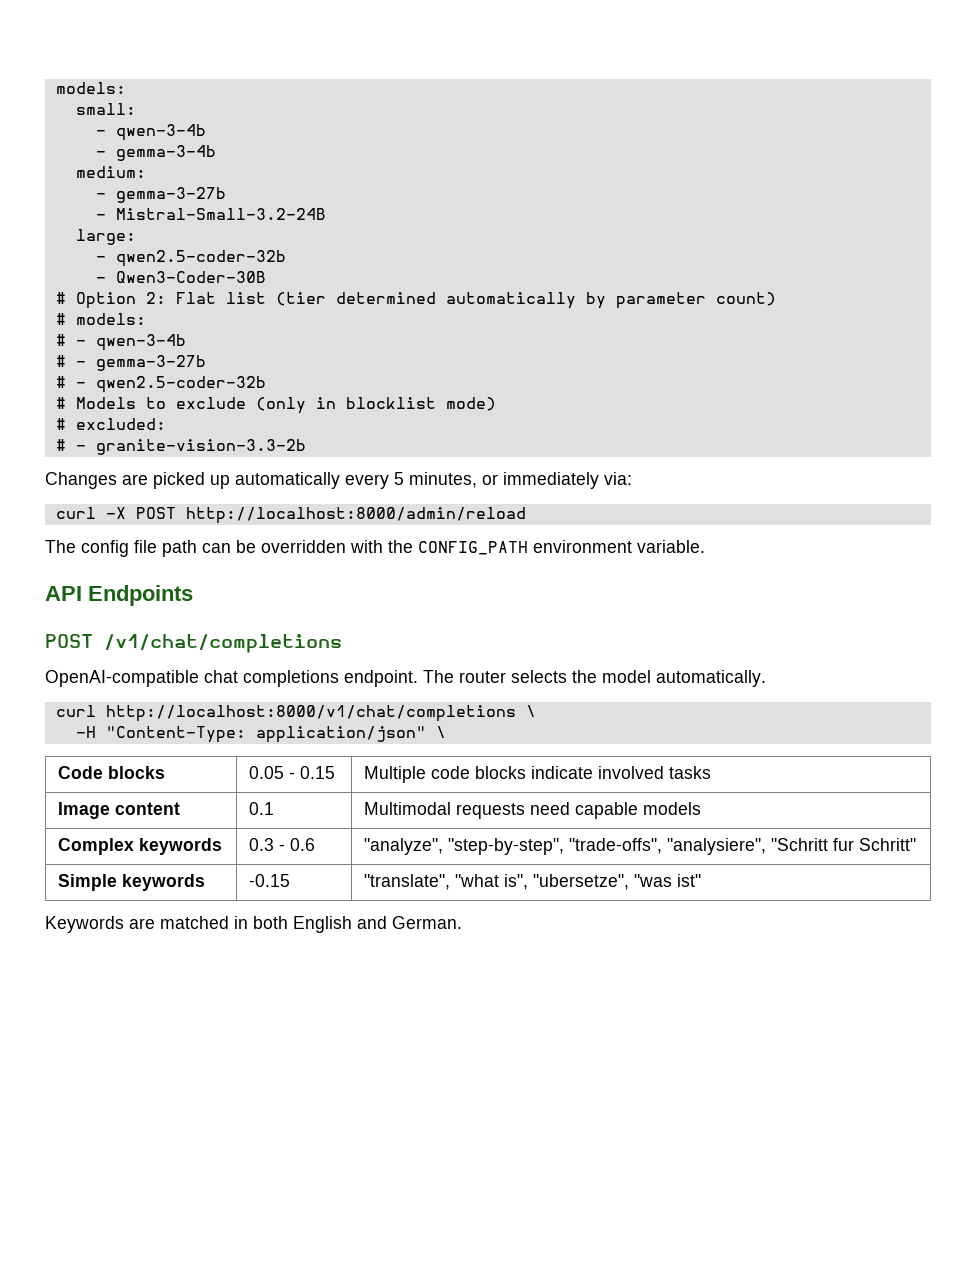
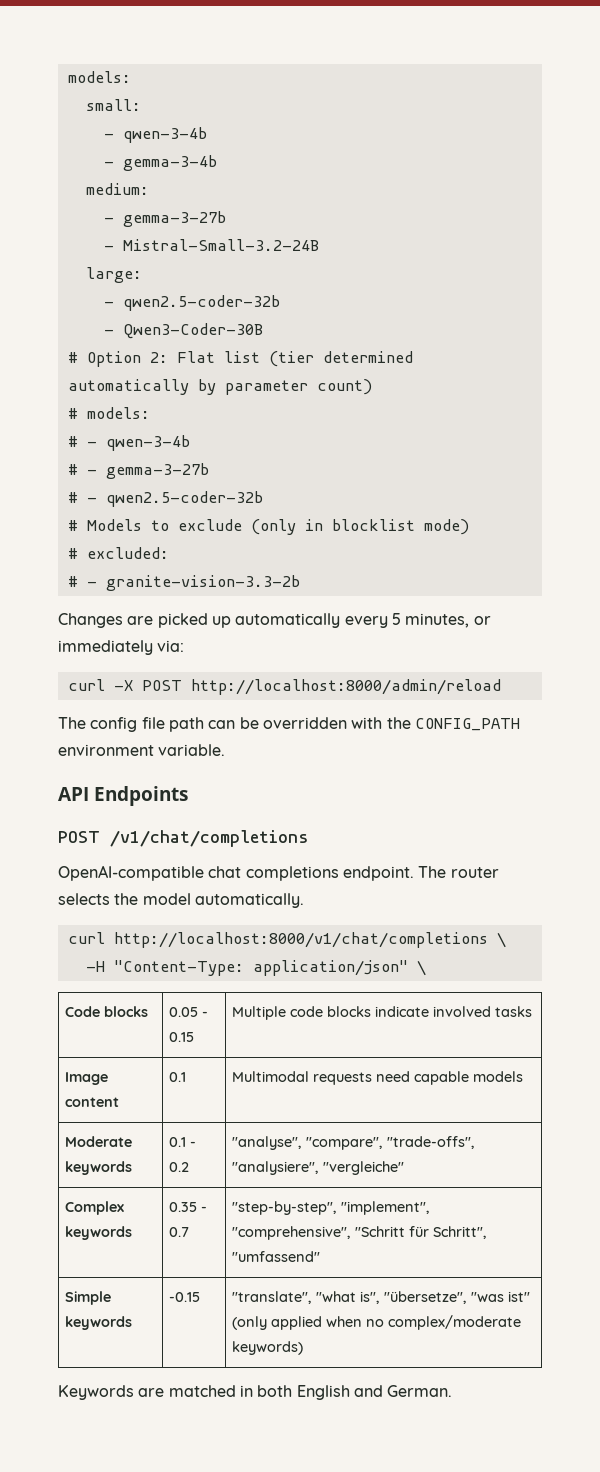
- Complex keywords | 0.3 - 0.6 | "analyze", "step-by-step", "trade-offs", "analysiere", "Schritt fur Schritt"
+ Moderate keywords | 0.1 - 0.2 | "analyse", "compare", "trade-offs", "analysiere", "vergleiche"
+ Complex keywords | 0.35 - 0.7 | "step-by-step", "implement", "comprehensive", "Schritt für Schritt", "umfassend"
- Simple keywords | -0.15 | "translate", "what is", "ubersetze", "was ist"
+ Simple keywords | -0.15 | "translate", "what is", "übersetze", "was ist" (only applied when no complex/moderate keywords)

